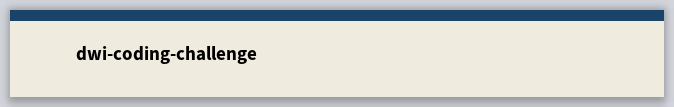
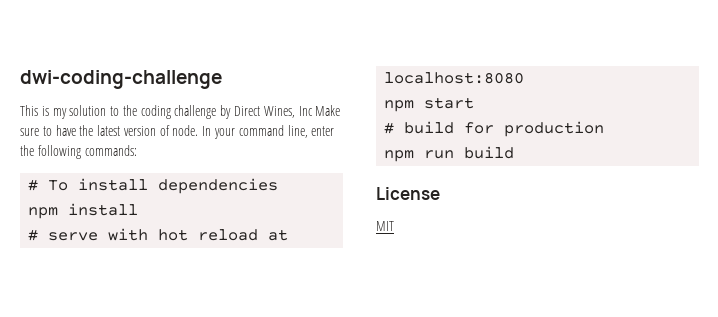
+ This is my solution to the coding challenge by Direct Wines, Inc Make sure to have the latest version of node. In your command line, enter the following commands:
+ # To install dependencies
+ npm install
+ # serve with hot reload at localhost:8080
+ npm start
+ # build for production
+ npm run build
+ License
+ MIT

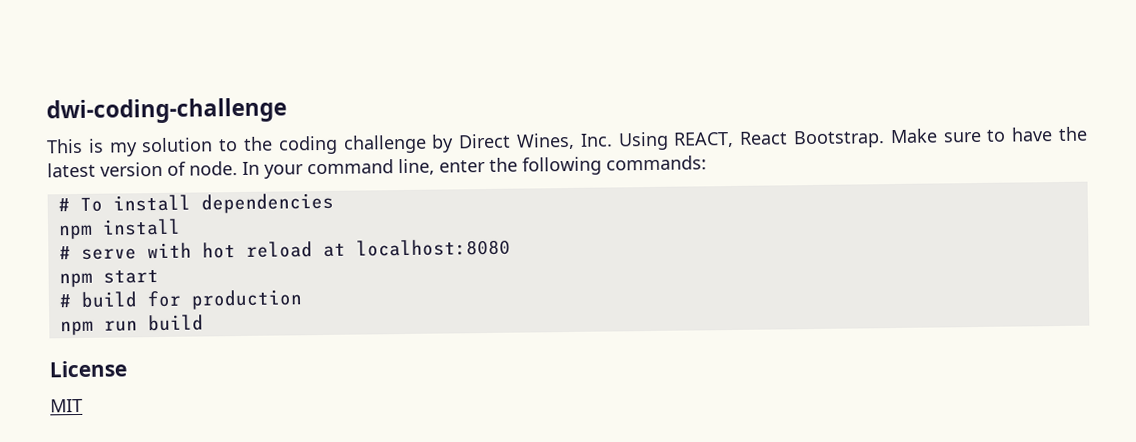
- This is my solution to the coding challenge by Direct Wines, Inc Make sure to have the latest version of node.
+ This is my solution to the coding challenge by Direct Wines, Inc. Using REACT, React Bootstrap. Make sure to have the latest version of node.

